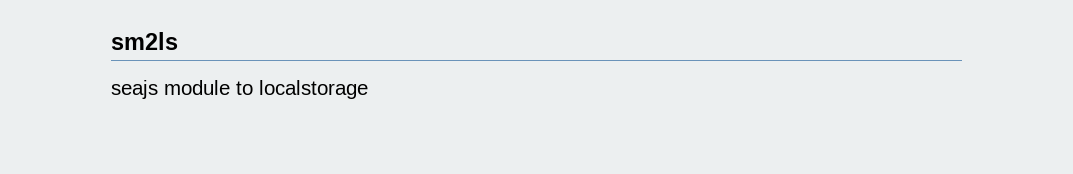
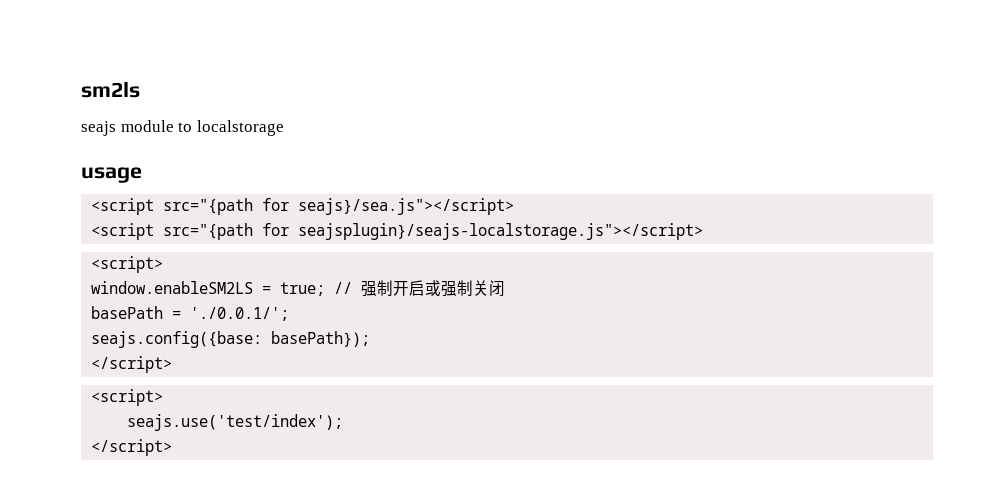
+ usage
+ <script src="{path for seajs}/sea.js"></script>
+ <script src="{path for seajsplugin}/seajs-localstorage.js"></script>
+ <script>
+ window.enableSM2LS = true; // 强制开启或强制关闭
+ basePath = './0.0.1/';
+ seajs.config({base: basePath});
+ </script>
+ <script>
+ seajs.use('test/index');
+ </script>

